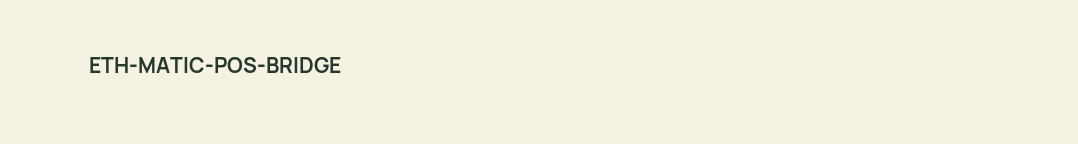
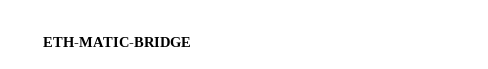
- ETH-MATIC-POS-BRIDGE
+ ETH-MATIC-BRIDGE

